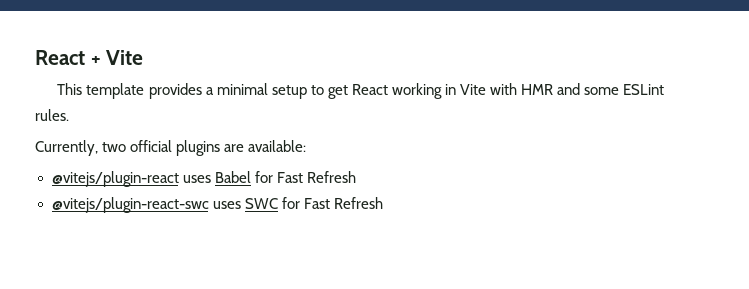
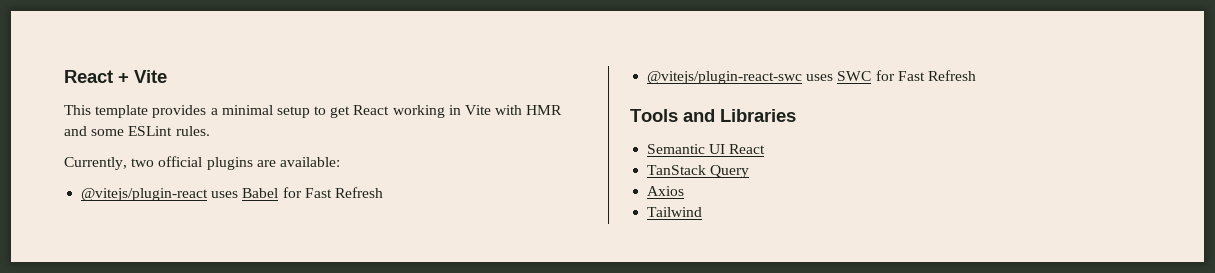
+ Tools and Libraries
+ Semantic UI React
+ TanStack Query
+ Axios
+ Tailwind

